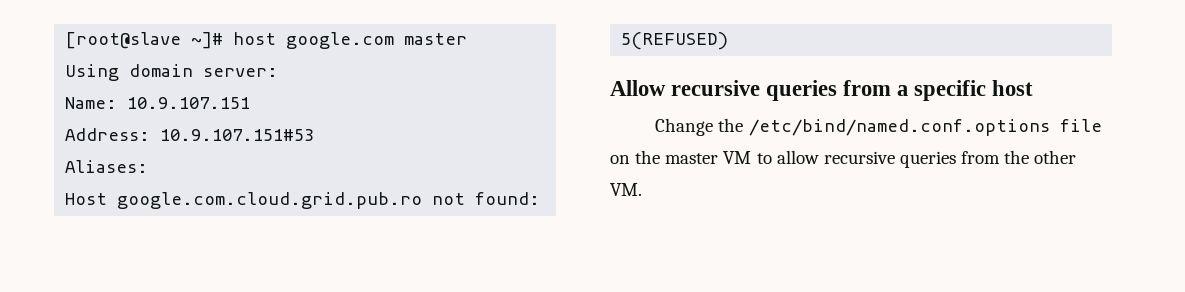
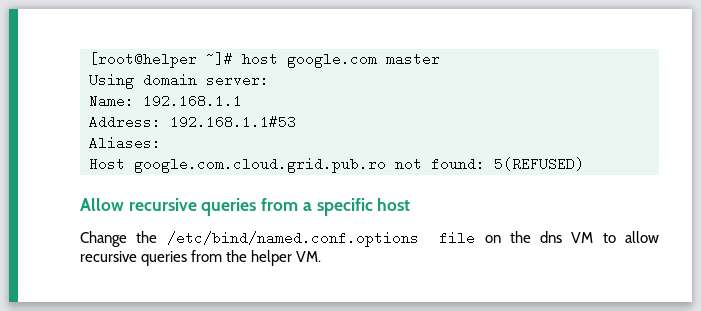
- [root@slave ~]# host google.com master
+ [root@helper ~]# host google.com master
- Name: 10.9.107.151
+ Name: 192.168.1.1
- Address: 10.9.107.151#53
+ Address: 192.168.1.1#53
- Change the /etc/bind/named.conf.options file on the master VM to allow recursive queries from the other VM.
+ Change the /etc/bind/named.conf.options file on the dns VM to allow recursive queries from the helper VM.

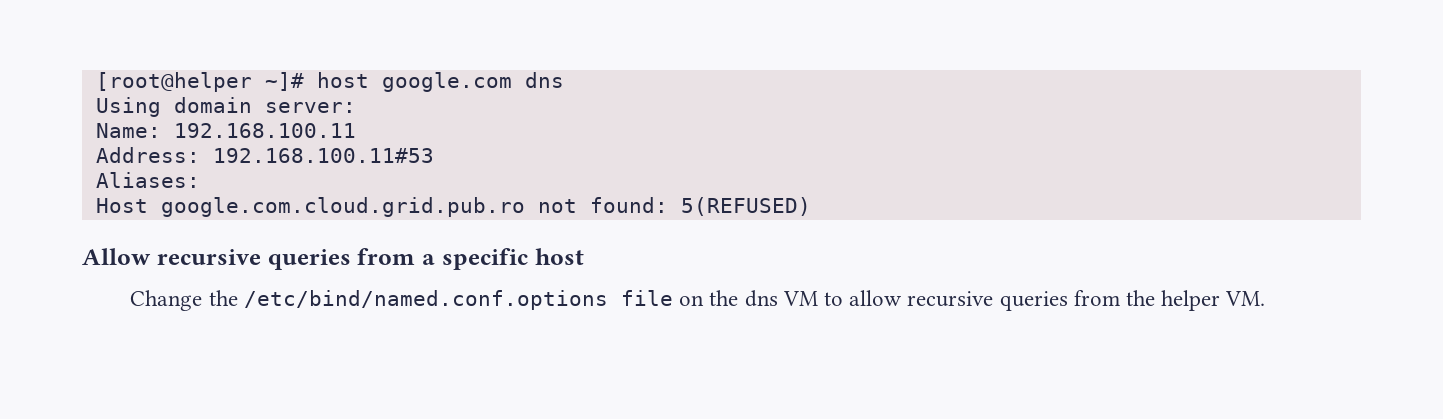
- [root@helper ~]# host google.com master
+ [root@helper ~]# host google.com dns
- Name: 192.168.1.1
+ Name: 192.168.100.11
- Address: 192.168.1.1#53
+ Address: 192.168.100.11#53

